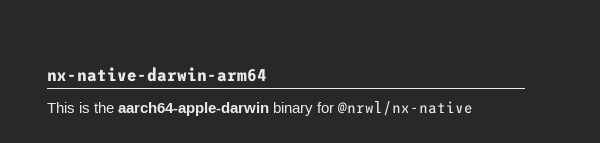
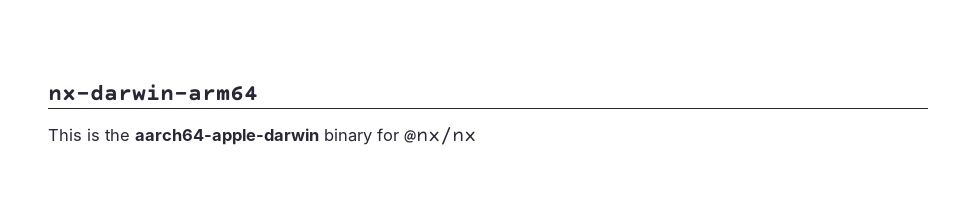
- nx-native-darwin-arm64
+ nx-darwin-arm64
- This is the aarch64-apple-darwin binary for @nrwl/nx-native
+ This is the aarch64-apple-darwin binary for @nx/nx

